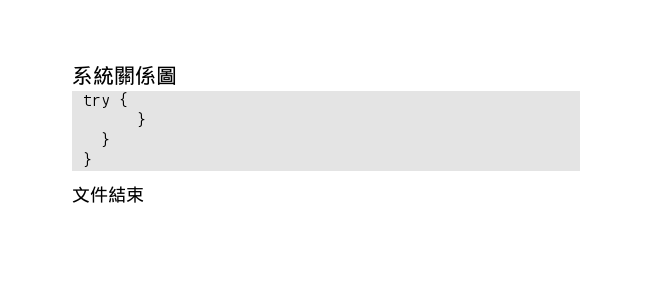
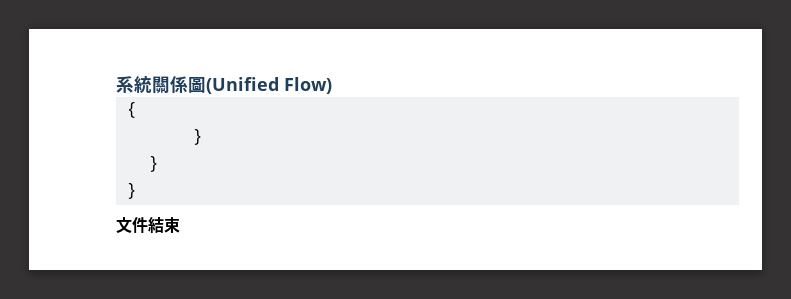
- 系統關係圖
- try {
+ 系統關係圖(Unified Flow)
+ {

